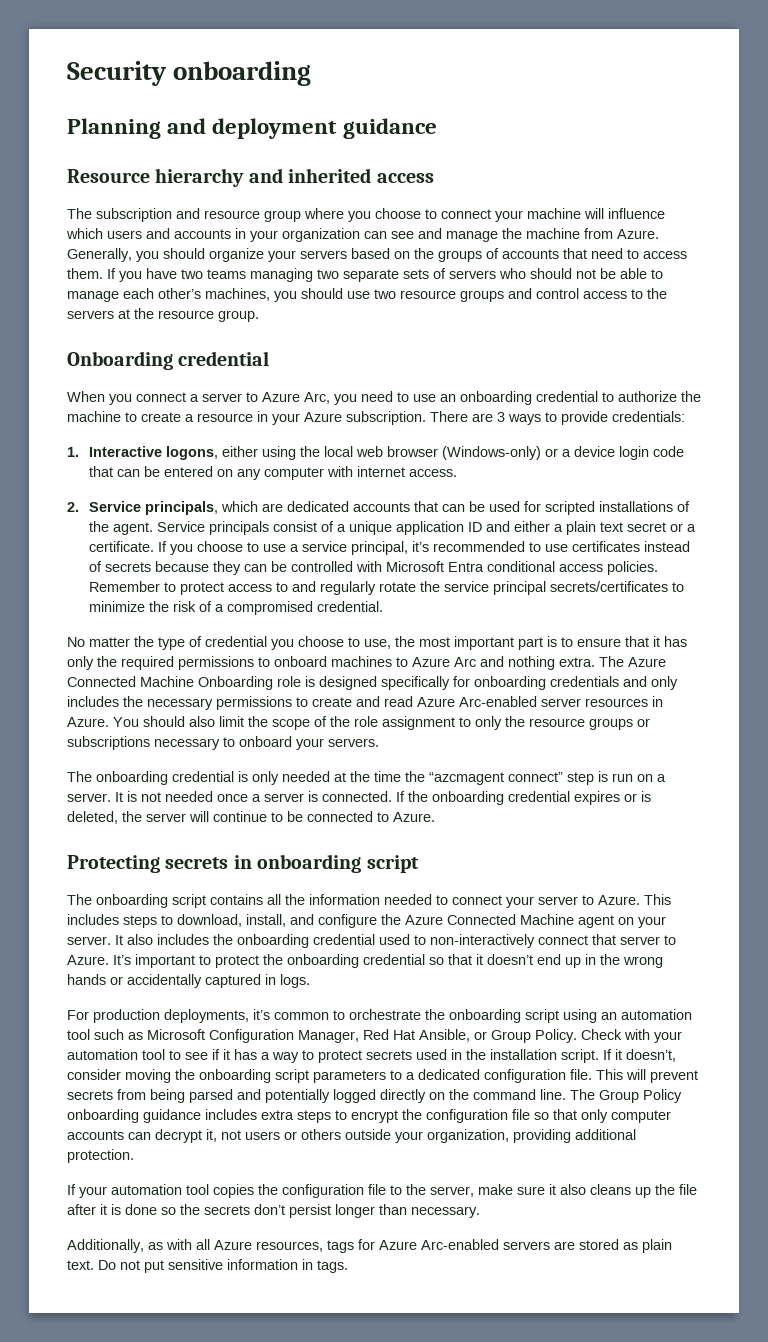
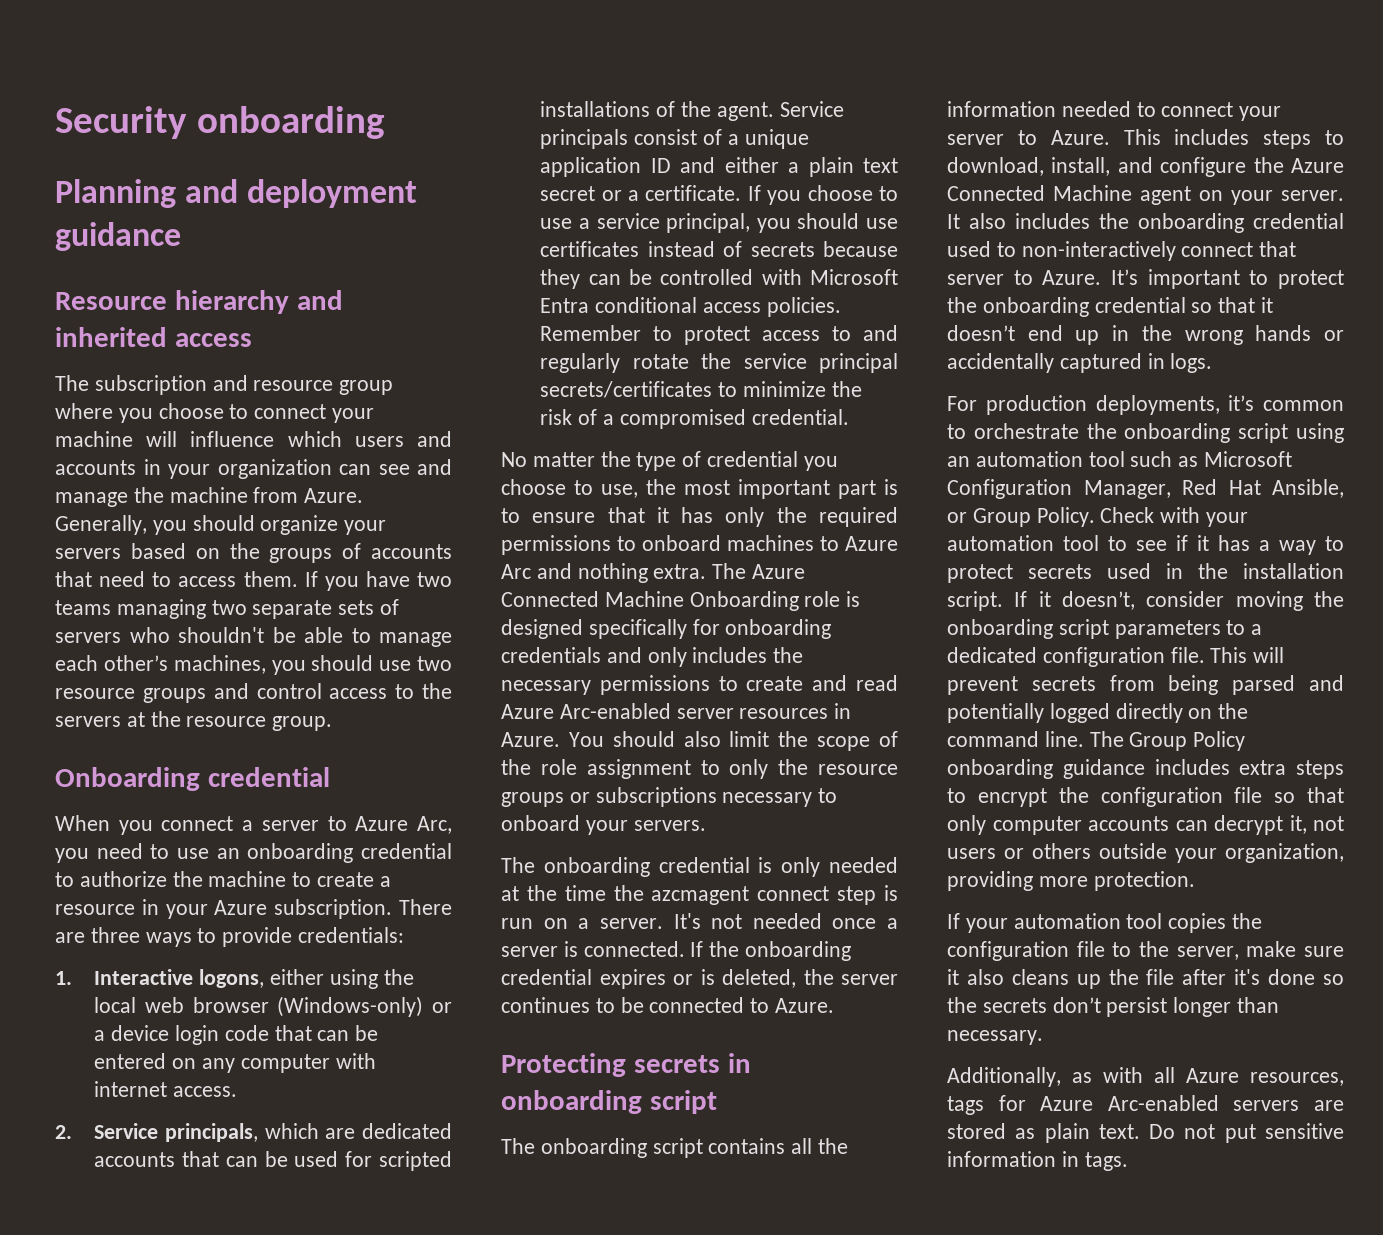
- If you have two teams managing two separate sets of servers who should not be able to manage each other’s machines, you should use two resource groups and control access to the servers at the resource group.
+ If you have two teams managing two separate sets of servers who shouldn't be able to manage each other’s machines, you should use two resource groups and control access to the servers at the resource group.
- There are 3 ways to provide credentials:
+ There are three ways to provide credentials:
- If you choose to use a service principal, it’s recommended to use certificates instead of secrets because they can be controlled with Microsoft Entra conditional access policies.
+ If you choose to use a service principal, you should use certificates instead of secrets because they can be controlled with Microsoft Entra conditional access policies.
- The onboarding credential is only needed at the time the “azcmagent connect” step is run on a server.
+ The onboarding credential is only needed at the time the azcmagent connect step is run on a server.
- It is not needed once a server is connected.
+ It's not needed once a server is connected.
- If the onboarding credential expires or is deleted, the server will continue to be connected to Azure.
+ If the onboarding credential expires or is deleted, the server continues to be connected to Azure.
- The Group Policy onboarding guidance includes extra steps to encrypt the configuration file so that only computer accounts can decrypt it, not users or others outside your organization, providing additional protection.
+ The Group Policy onboarding guidance includes extra steps to encrypt the configuration file so that only computer accounts can decrypt it, not users or others outside your organization, providing more protection.
- If your automation tool copies the configuration file to the server, make sure it also cleans up the file after it is done so the secrets don’t persist longer than necessary.
+ If your automation tool copies the configuration file to the server, make sure it also cleans up the file after it's done so the secrets don’t persist longer than necessary.

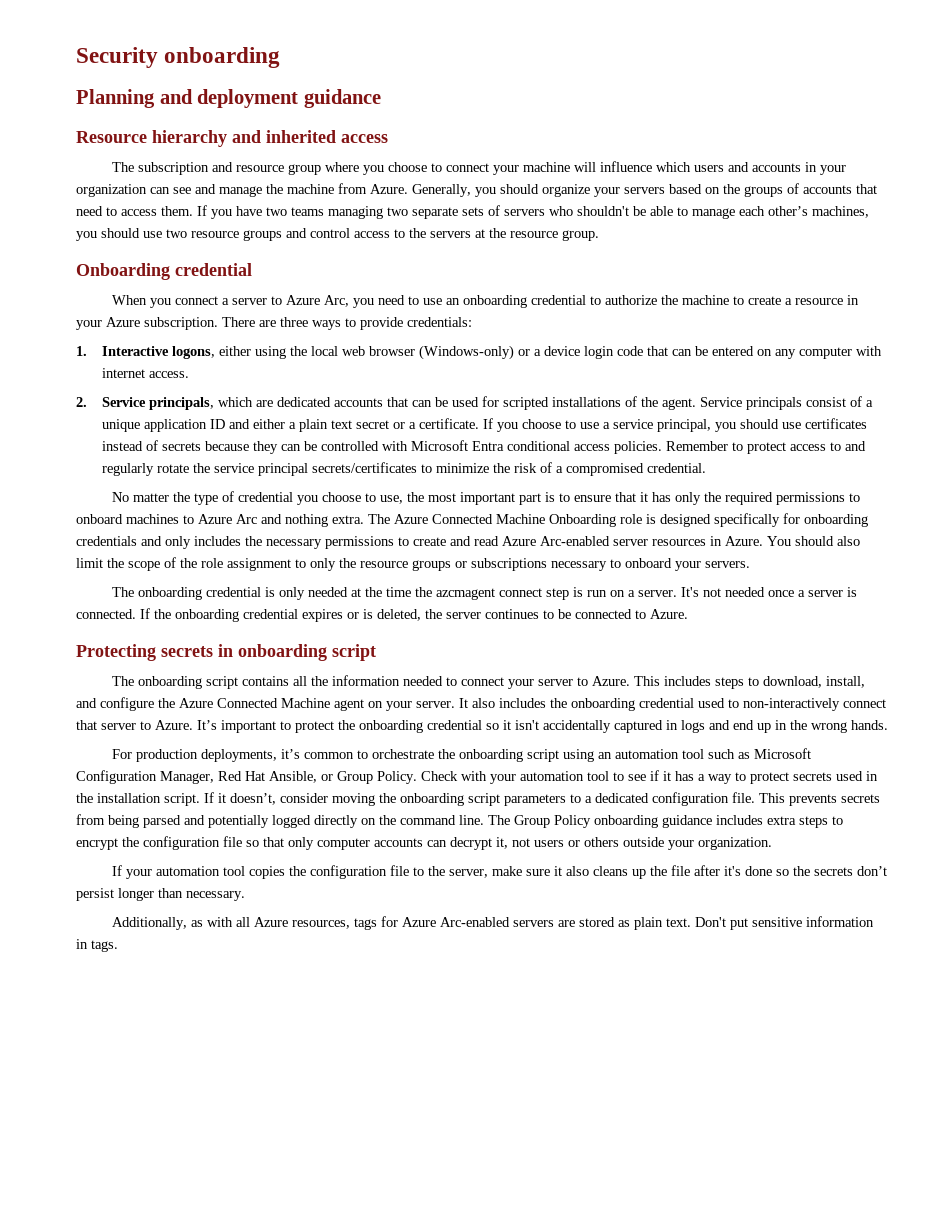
- It’s important to protect the onboarding credential so that it doesn’t end up in the wrong hands or accidentally captured in logs.
+ It’s important to protect the onboarding credential so it isn't accidentally captured in logs and end up in the wrong hands.
- This will prevent secrets from being parsed and potentially logged directly on the command line.
+ This prevents secrets from being parsed and potentially logged directly on the command line.
- The Group Policy onboarding guidance includes extra steps to encrypt the configuration file so that only computer accounts can decrypt it, not users or others outside your organization, providing more protection.
+ The Group Policy onboarding guidance includes extra steps to encrypt the configuration file so that only computer accounts can decrypt it, not users or others outside your organization.
- Do not put sensitive information in tags.
+ Don't put sensitive information in tags.

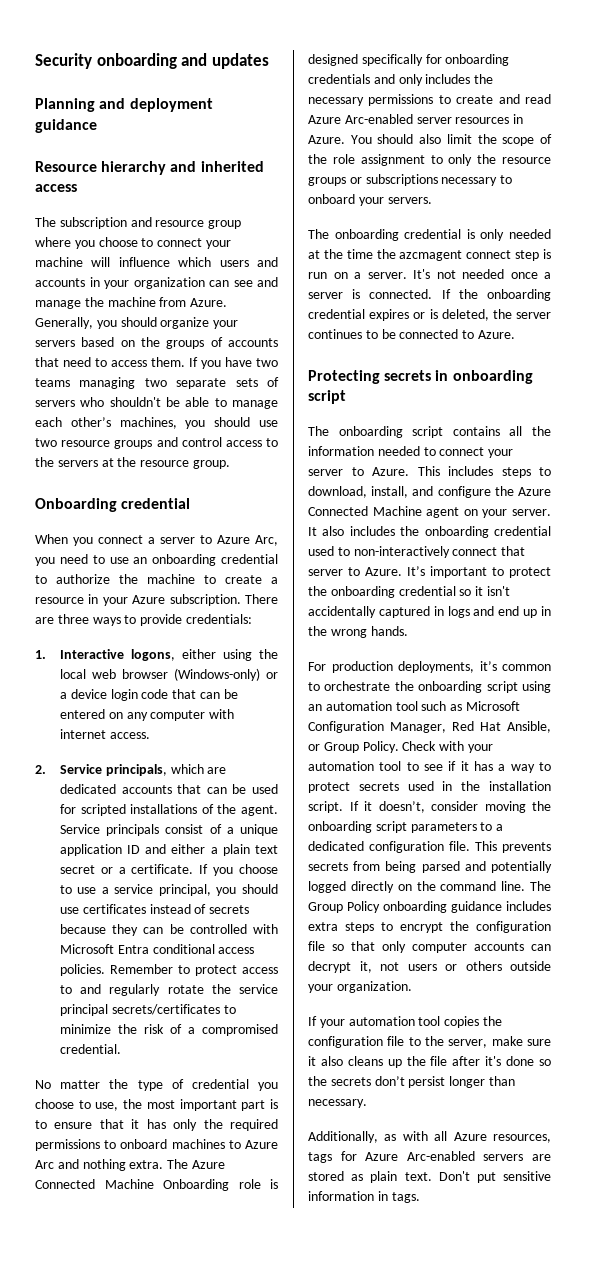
- Security onboarding
+ Security onboarding and updates

